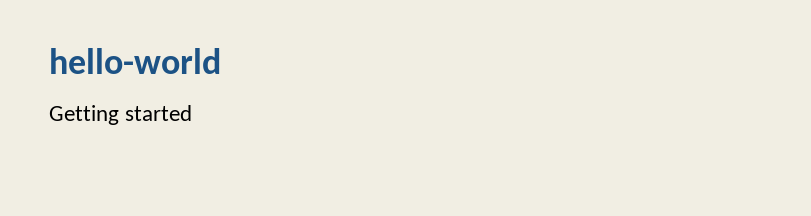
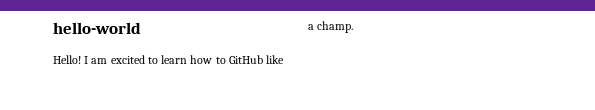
- Getting started
+ Hello! I am excited to learn how to GitHub like a champ.

